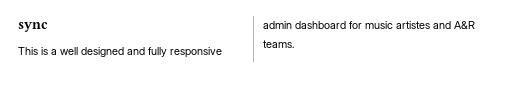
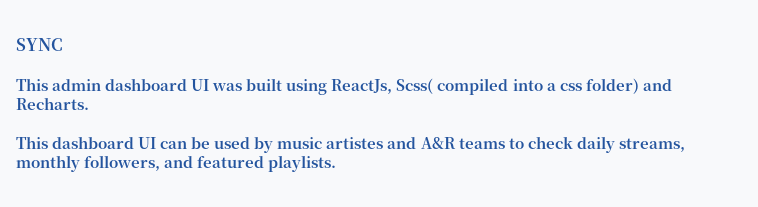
- sync
- This is a well designed and fully responsive admin dashboard for music artistes and A&R teams.
+ SYNC
+ This admin dashboard UI was built using ReactJs, Scss( compiled into a css folder) and Recharts.
+ This dashboard UI can be used by music artistes and A&R teams to check daily streams, monthly followers, and featured playlists.

